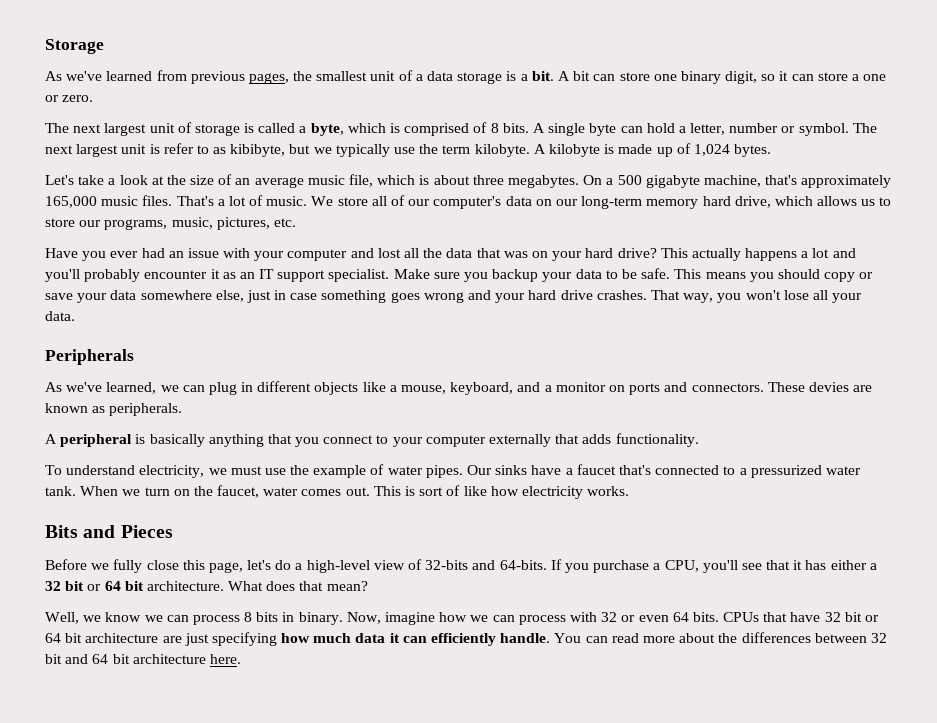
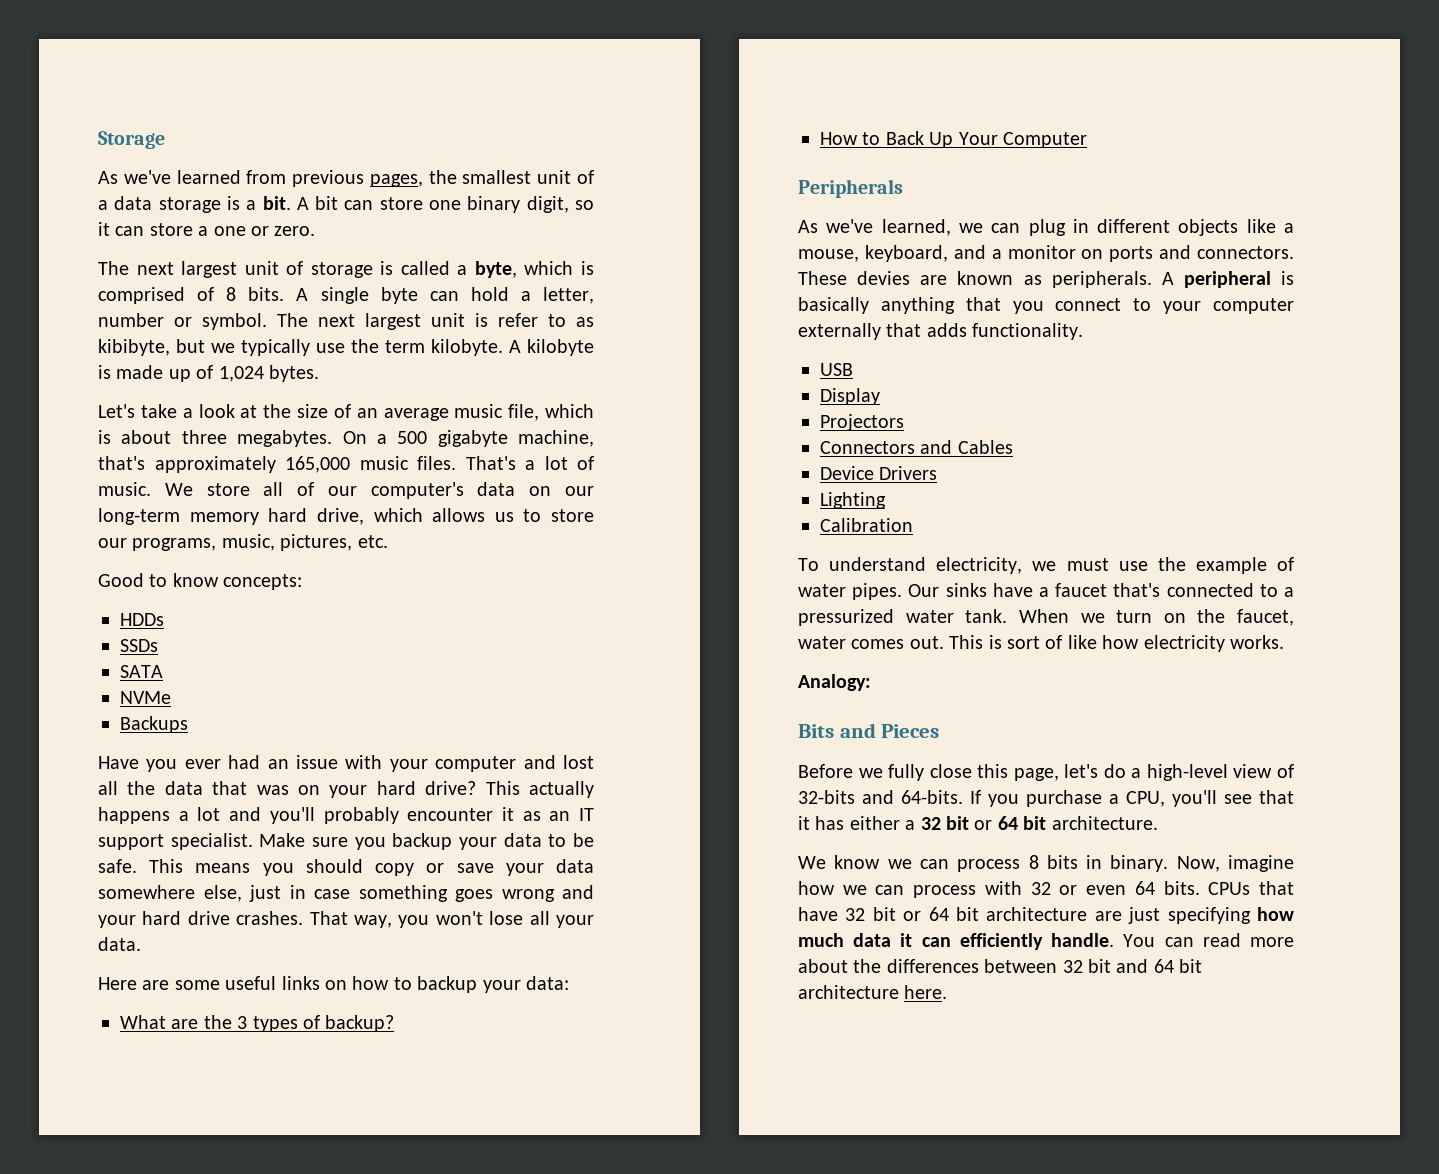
+ Good to know concepts:
+ HDDs
+ SSDs
+ SATA
+ NVMe
+ Backups
+ Here are some useful links on how to backup your data:
+ What are the 3 types of backup?
+ How to Back Up Your Computer
- These devies are known as peripherals.
- A peripheral is basically anything that you connect to your computer externally that adds functionality.
+ These devies are known as peripherals. A peripheral is basically anything that you connect to your computer externally that adds functionality.
+ USB
+ Display
+ Projectors
+ Connectors and Cables
+ Device Drivers
+ Lighting
+ Calibration
+ Analogy:
- If you purchase a CPU, you'll see that it has either a 32 bit or 64 bit architecture. What does that mean?
- Well, we know we can process 8 bits in binary.
+ If you purchase a CPU, you'll see that it has either a 32 bit or 64 bit architecture.
+ We know we can process 8 bits in binary.

